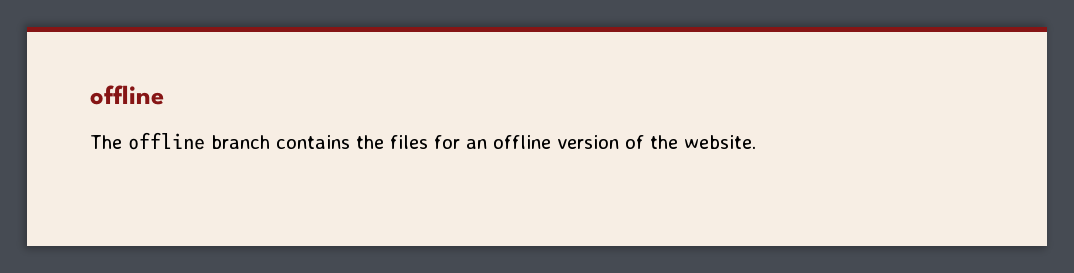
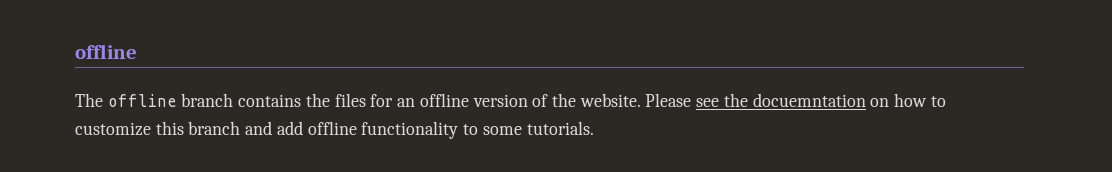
+ Please see the docuemntation on how to customize this branch and add offline functionality to some tutorials.

